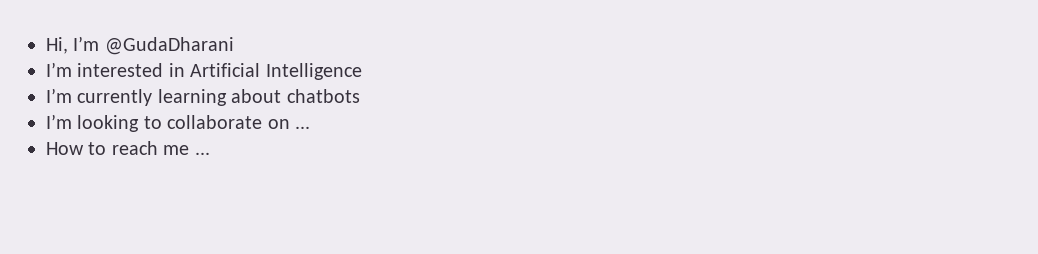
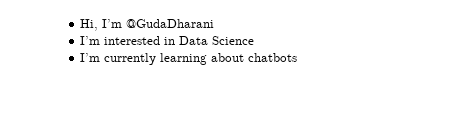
- I’m interested in Artificial Intelligence
+ I’m interested in Data Science
- I’m looking to collaborate on ...
- How to reach me ...

